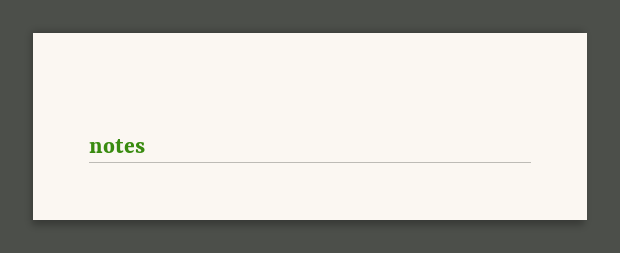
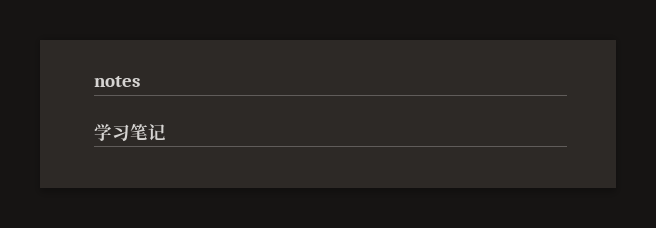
+ 学习笔记

